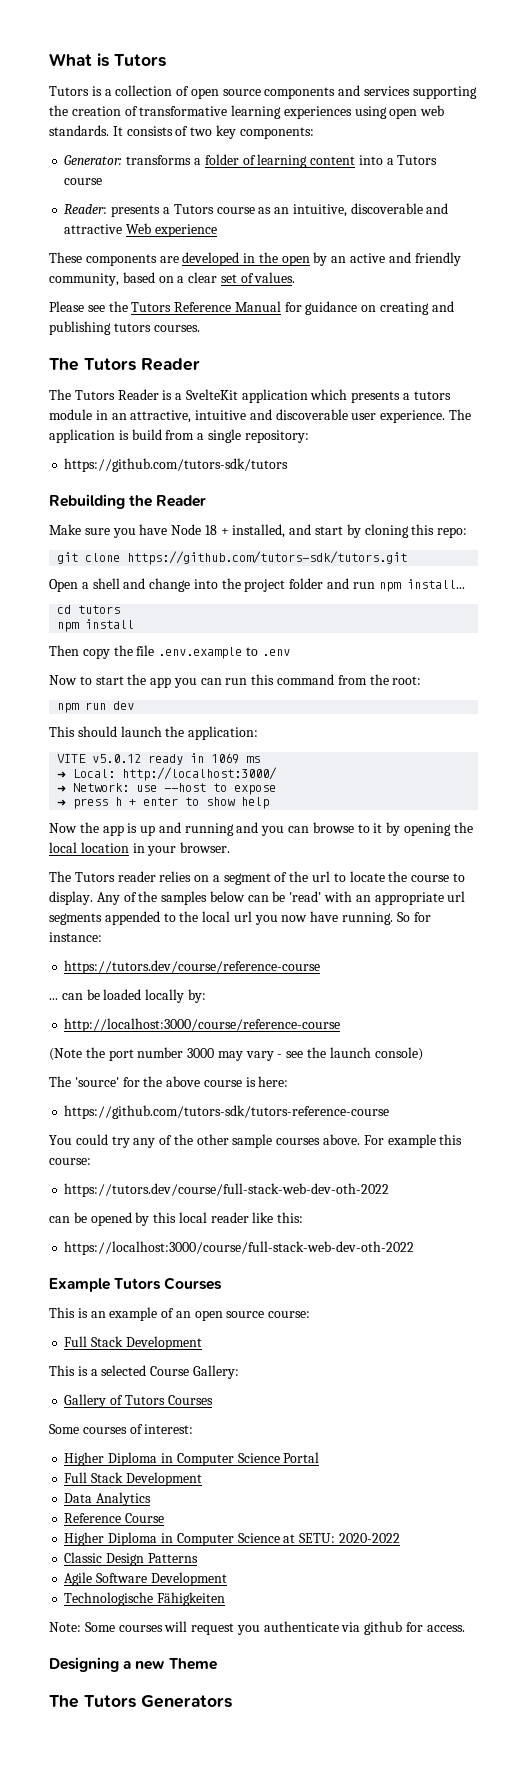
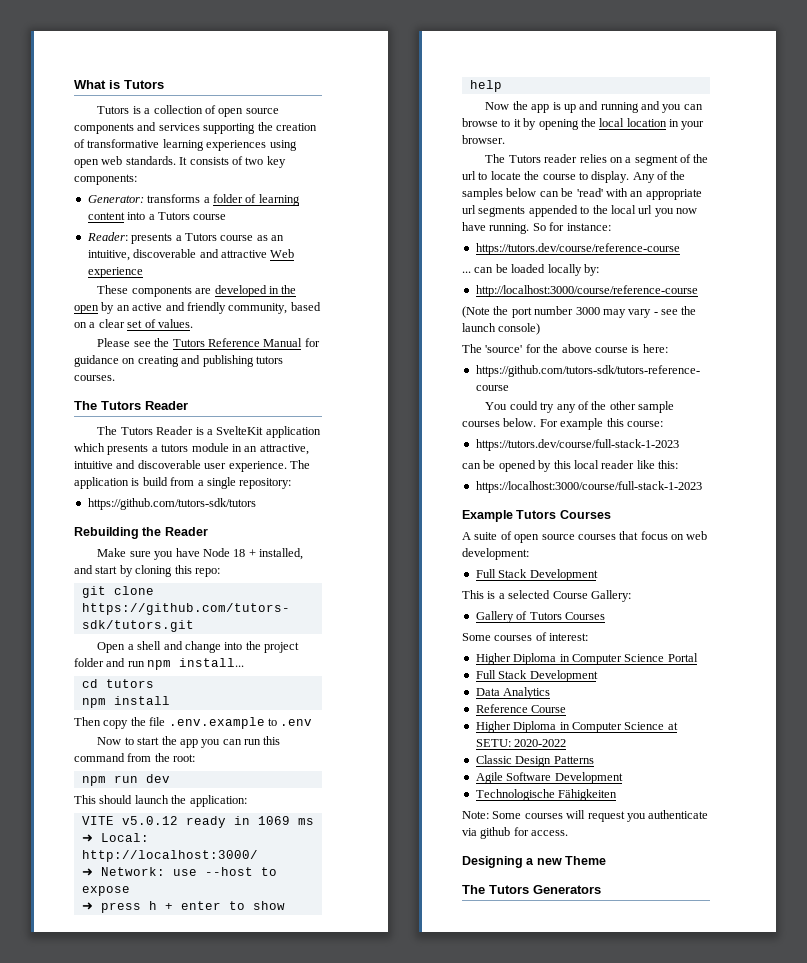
- You could try any of the other sample courses above.
+ You could try any of the other sample courses below.
- https://tutors.dev/course/full-stack-web-dev-oth-2022
+ https://tutors.dev/course/full-stack-1-2023
- https://localhost:3000/course/full-stack-web-dev-oth-2022
+ https://localhost:3000/course/full-stack-1-2023
- This is an example of an open source course:
+ A suite of open source courses that focus on web development:

